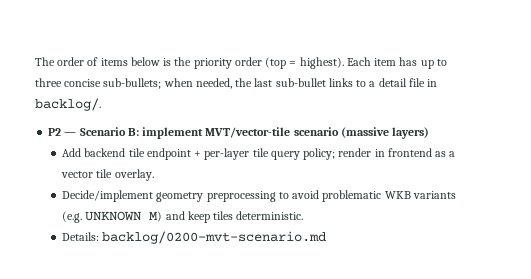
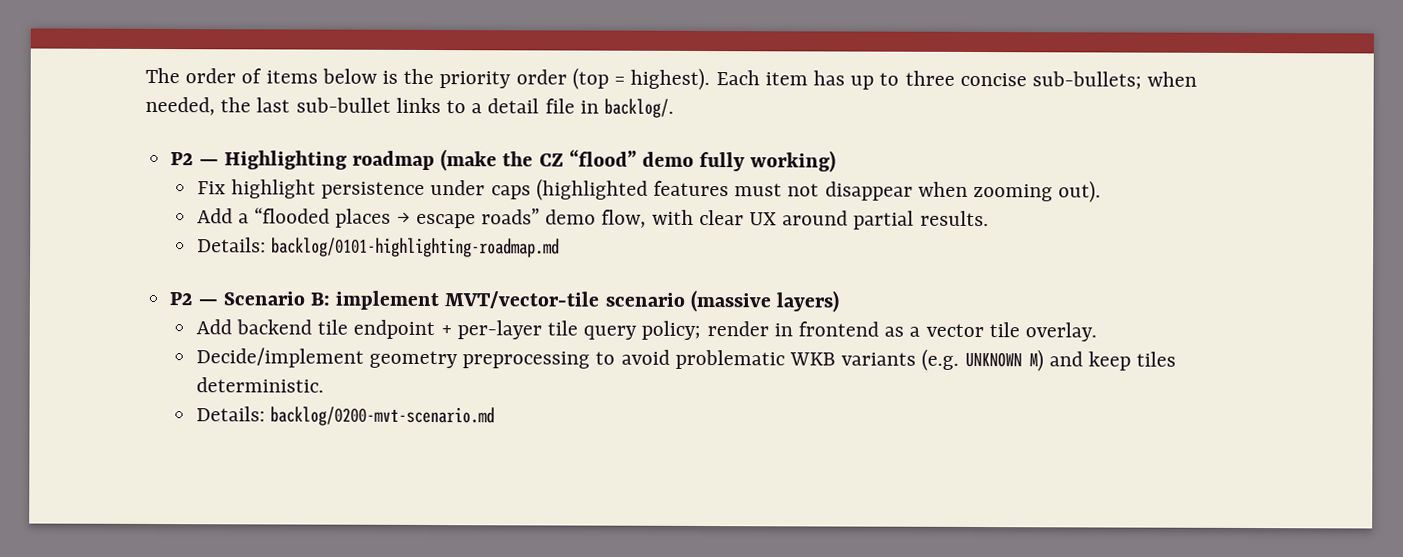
+ P2 — Highlighting roadmap (make the CZ “flood” demo fully working)
+ Fix highlight persistence under caps (highlighted features must not disappear when zooming out).
+ Add a “flooded places → escape roads” demo flow, with clear UX around partial results.
+ Details: backlog/0101-highlighting-roadmap.md

